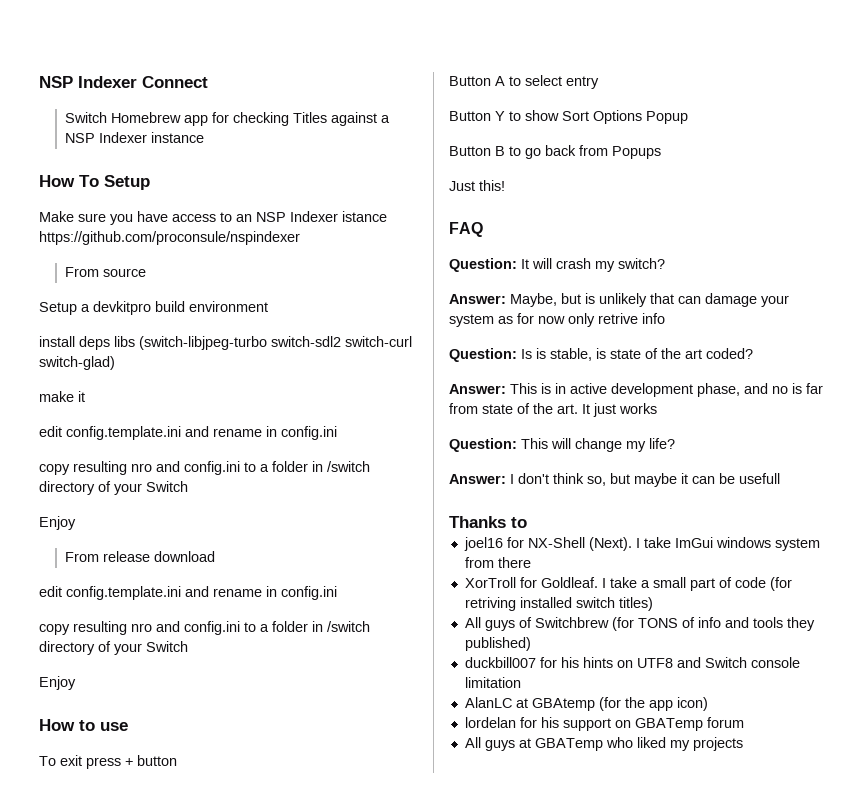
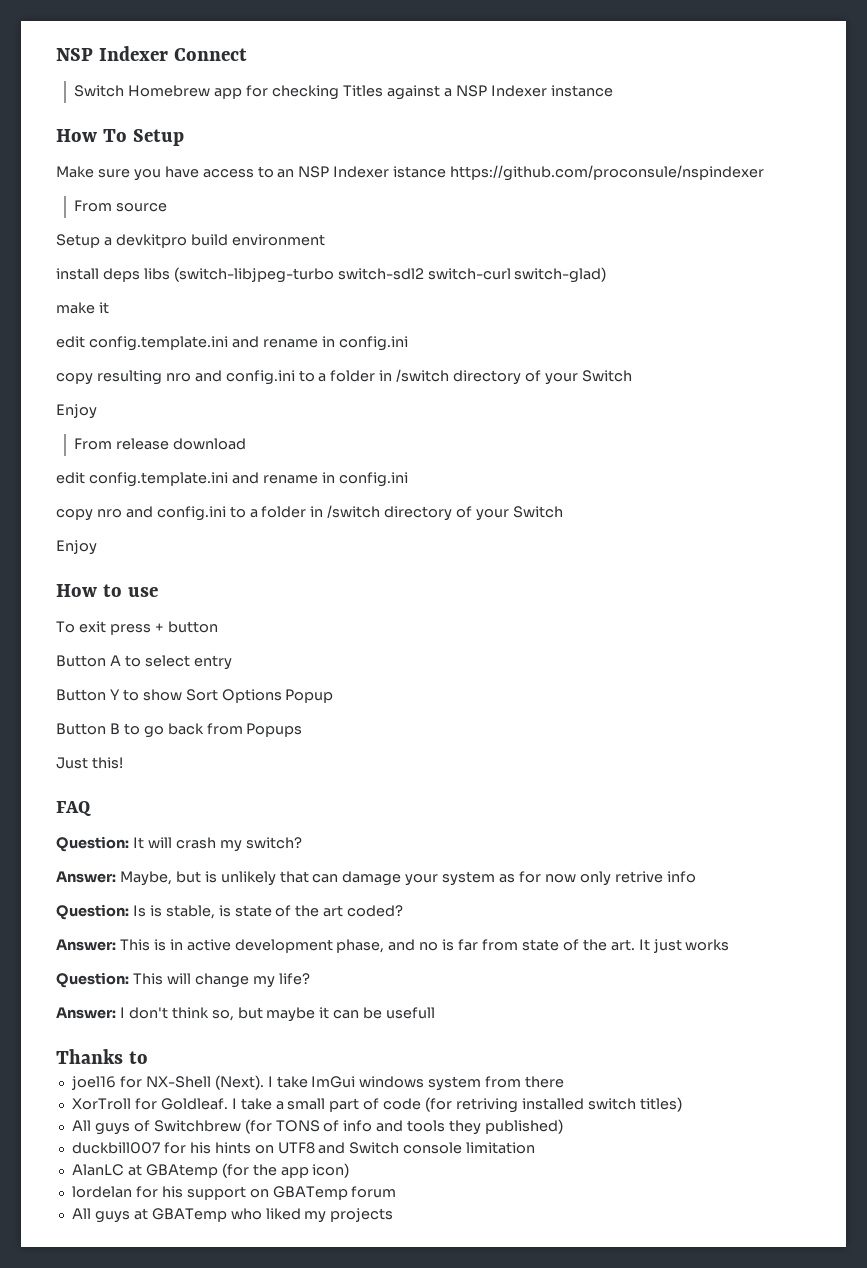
  From release download
  edit config.template.ini and rename in config.ini
- copy resulting nro and config.ini to a folder in /switch directory of your Switch
+ copy nro and config.ini to a folder in /switch directory of your Switch

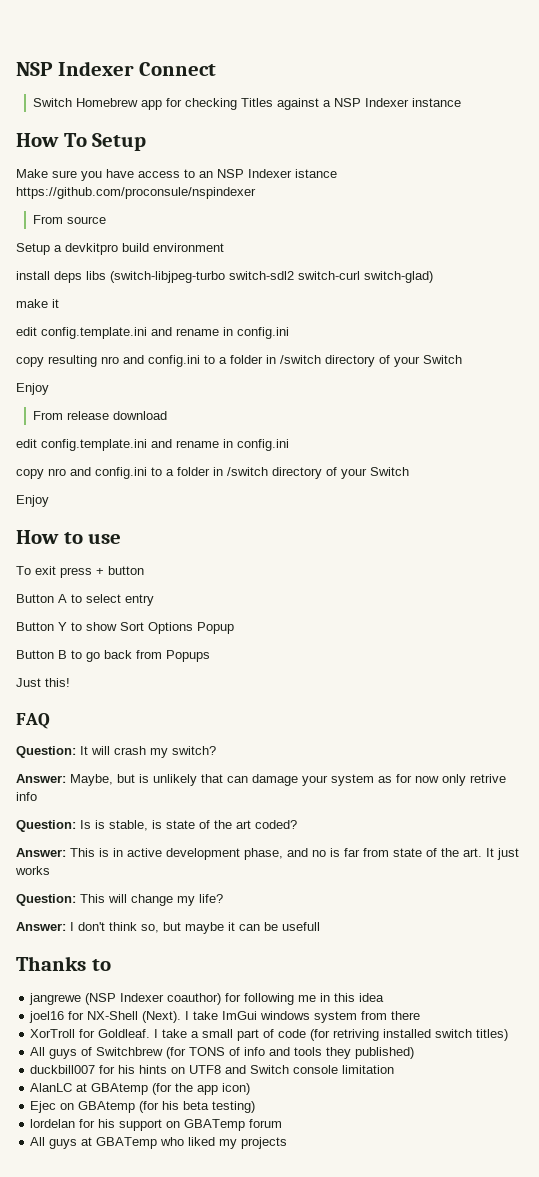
+ jangrewe (NSP Indexer coauthor) for following me in this idea
+ Ejec on GBAtemp (for his beta testing)

